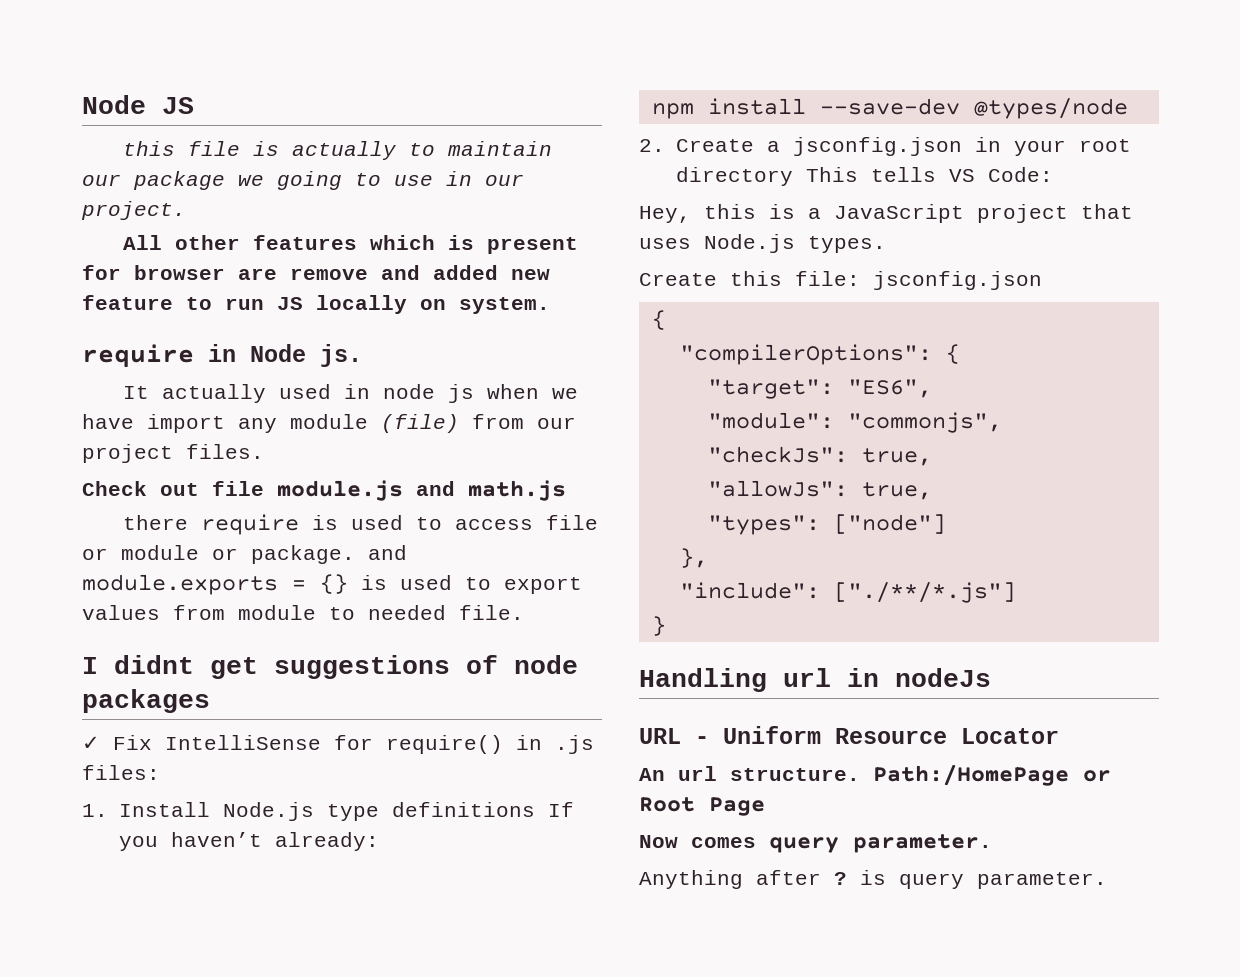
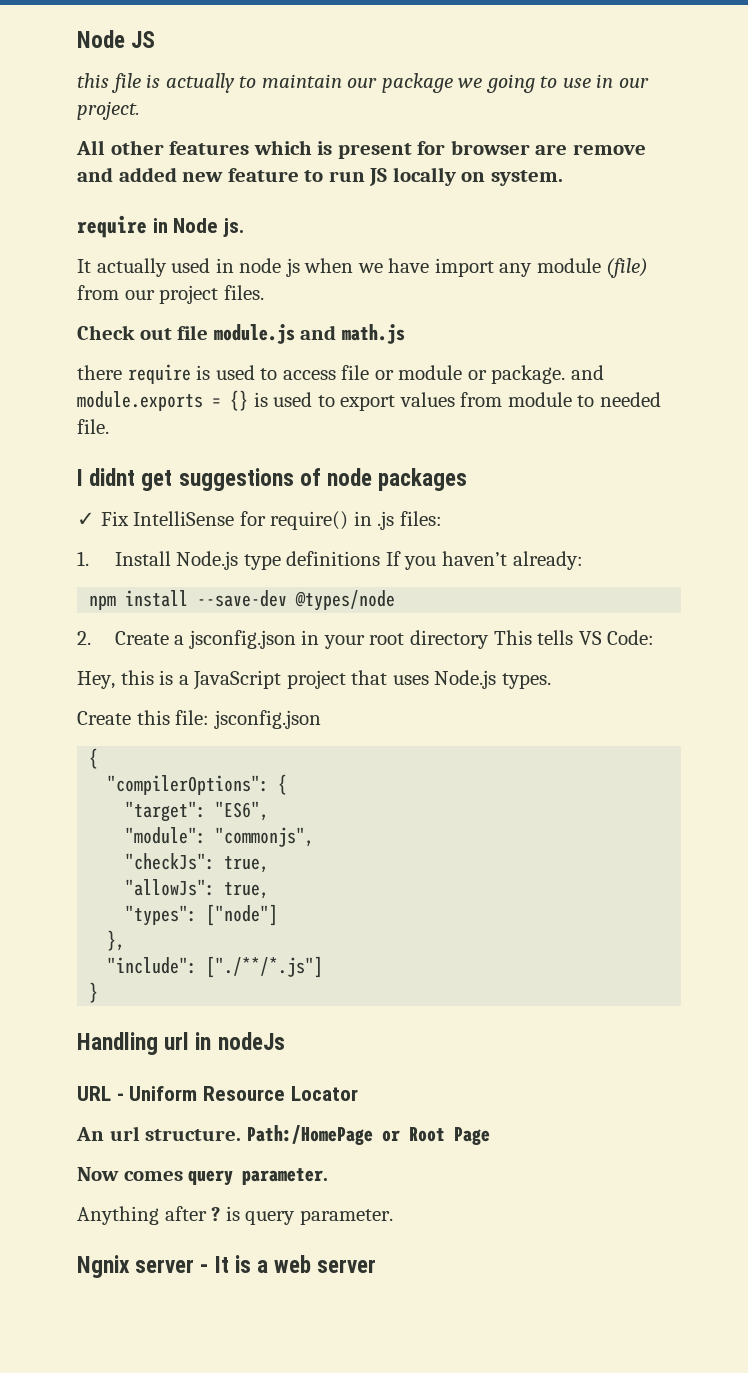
+ Ngnix server - It is a web server

